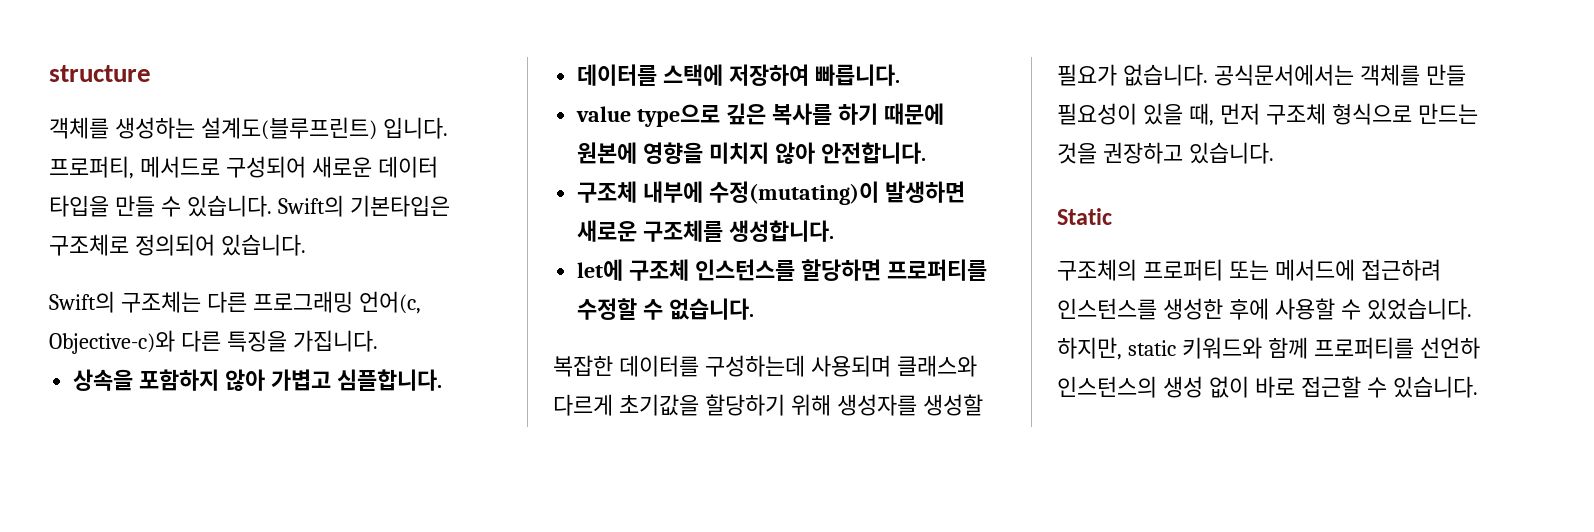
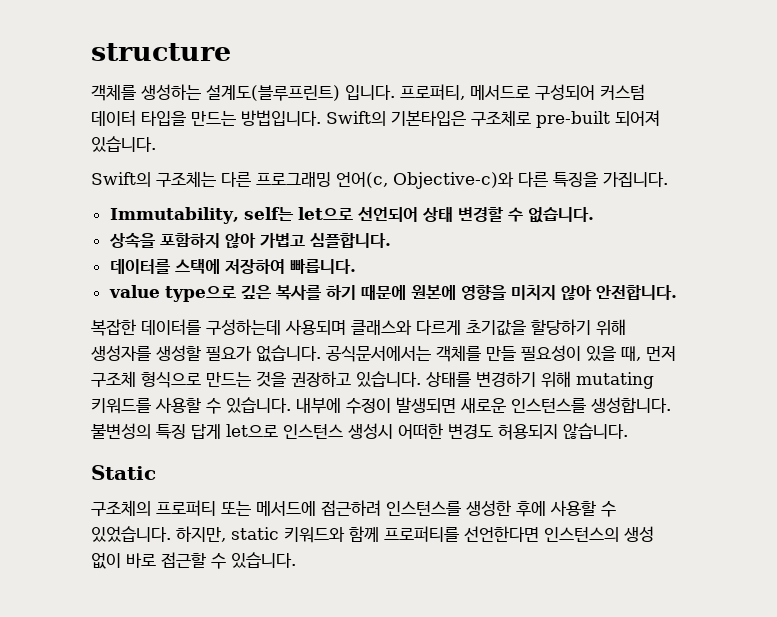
- 프로퍼티, 메서드로 구성되어 새로운 데이터 타입을 만들 수 있습니다.
+ 프로퍼티, 메서드로 구성되어 커스텀 데이터 타입을 만드는 방법입니다.
- Swift의 기본타입은 구조체로 정의되어 있습니다.
+ Swift의 기본타입은 구조체로 pre-built 되어져 있습니다.
+ Immutability, self는 let으로 선언되어 상태 변경할 수 없습니다.
- 구조체 내부에 수정(mutating)이 발생하면 새로운 구조체를 생성합니다.
- let에 구조체 인스턴스를 할당하면 프로퍼티를 수정할 수 없습니다.
+ 상태를 변경하기 위해 mutating 키워드를 사용할 수 있습니다. 내부에 수정이 발생되면 새로운 인스턴스를 생성합니다. 불변성의 특징 답게 let으로 인스턴스 생성시 어떠한 변경도 허용되지 않습니다.
- 하지만, static 키워드와 함께 프로퍼티를 선언하 인스턴스의 생성 없이 바로 접근할 수 있습니다.
+ 하지만, static 키워드와 함께 프로퍼티를 선언한다면 인스턴스의 생성 없이 바로 접근할 수 있습니다.

